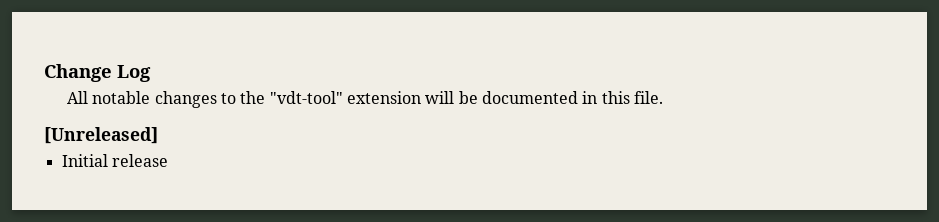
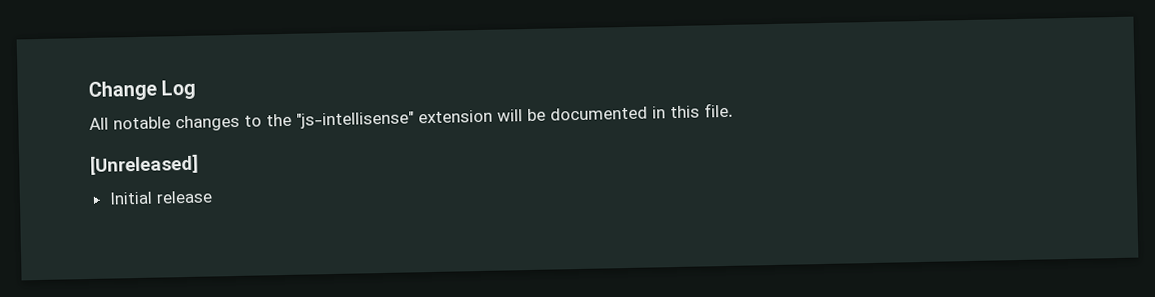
- All notable changes to the "vdt-tool" extension will be documented in this file.
+ All notable changes to the "js-intellisense" extension will be documented in this file.

